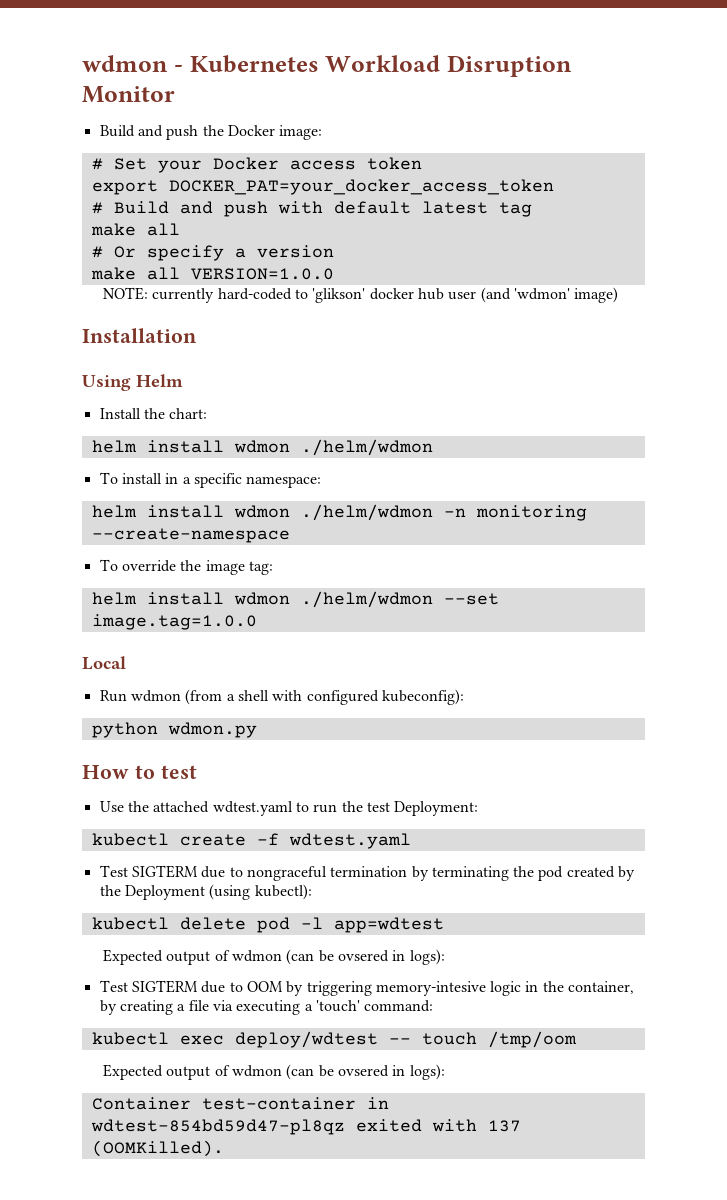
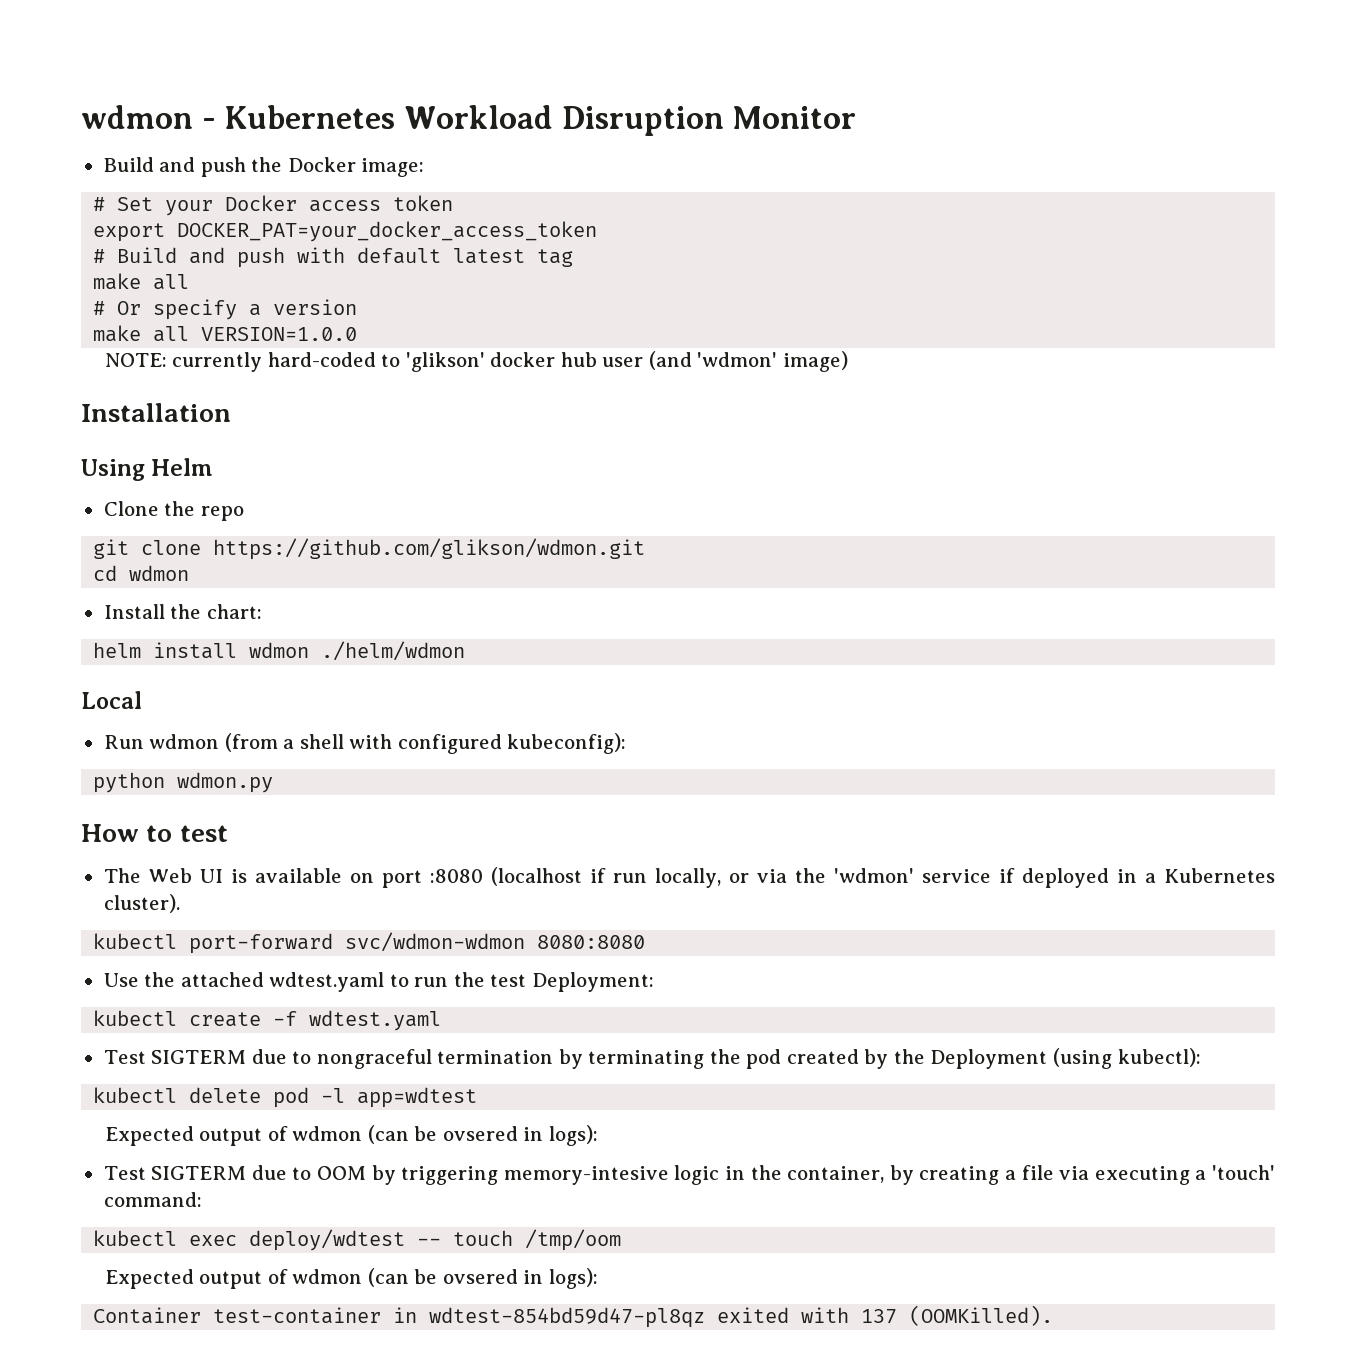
+ Clone the repo
+ git clone https://github.com/glikson/wdmon.git
+ cd wdmon
- To install in a specific namespace:
- helm install wdmon ./helm/wdmon -n monitoring --create-namespace
- To override the image tag:
- helm install wdmon ./helm/wdmon --set image.tag=1.0.0
+ The Web UI is available on port :8080 (localhost if run locally, or via the 'wdmon' service if deployed in a Kubernetes cluster).
+ kubectl port-forward svc/wdmon-wdmon 8080:8080

